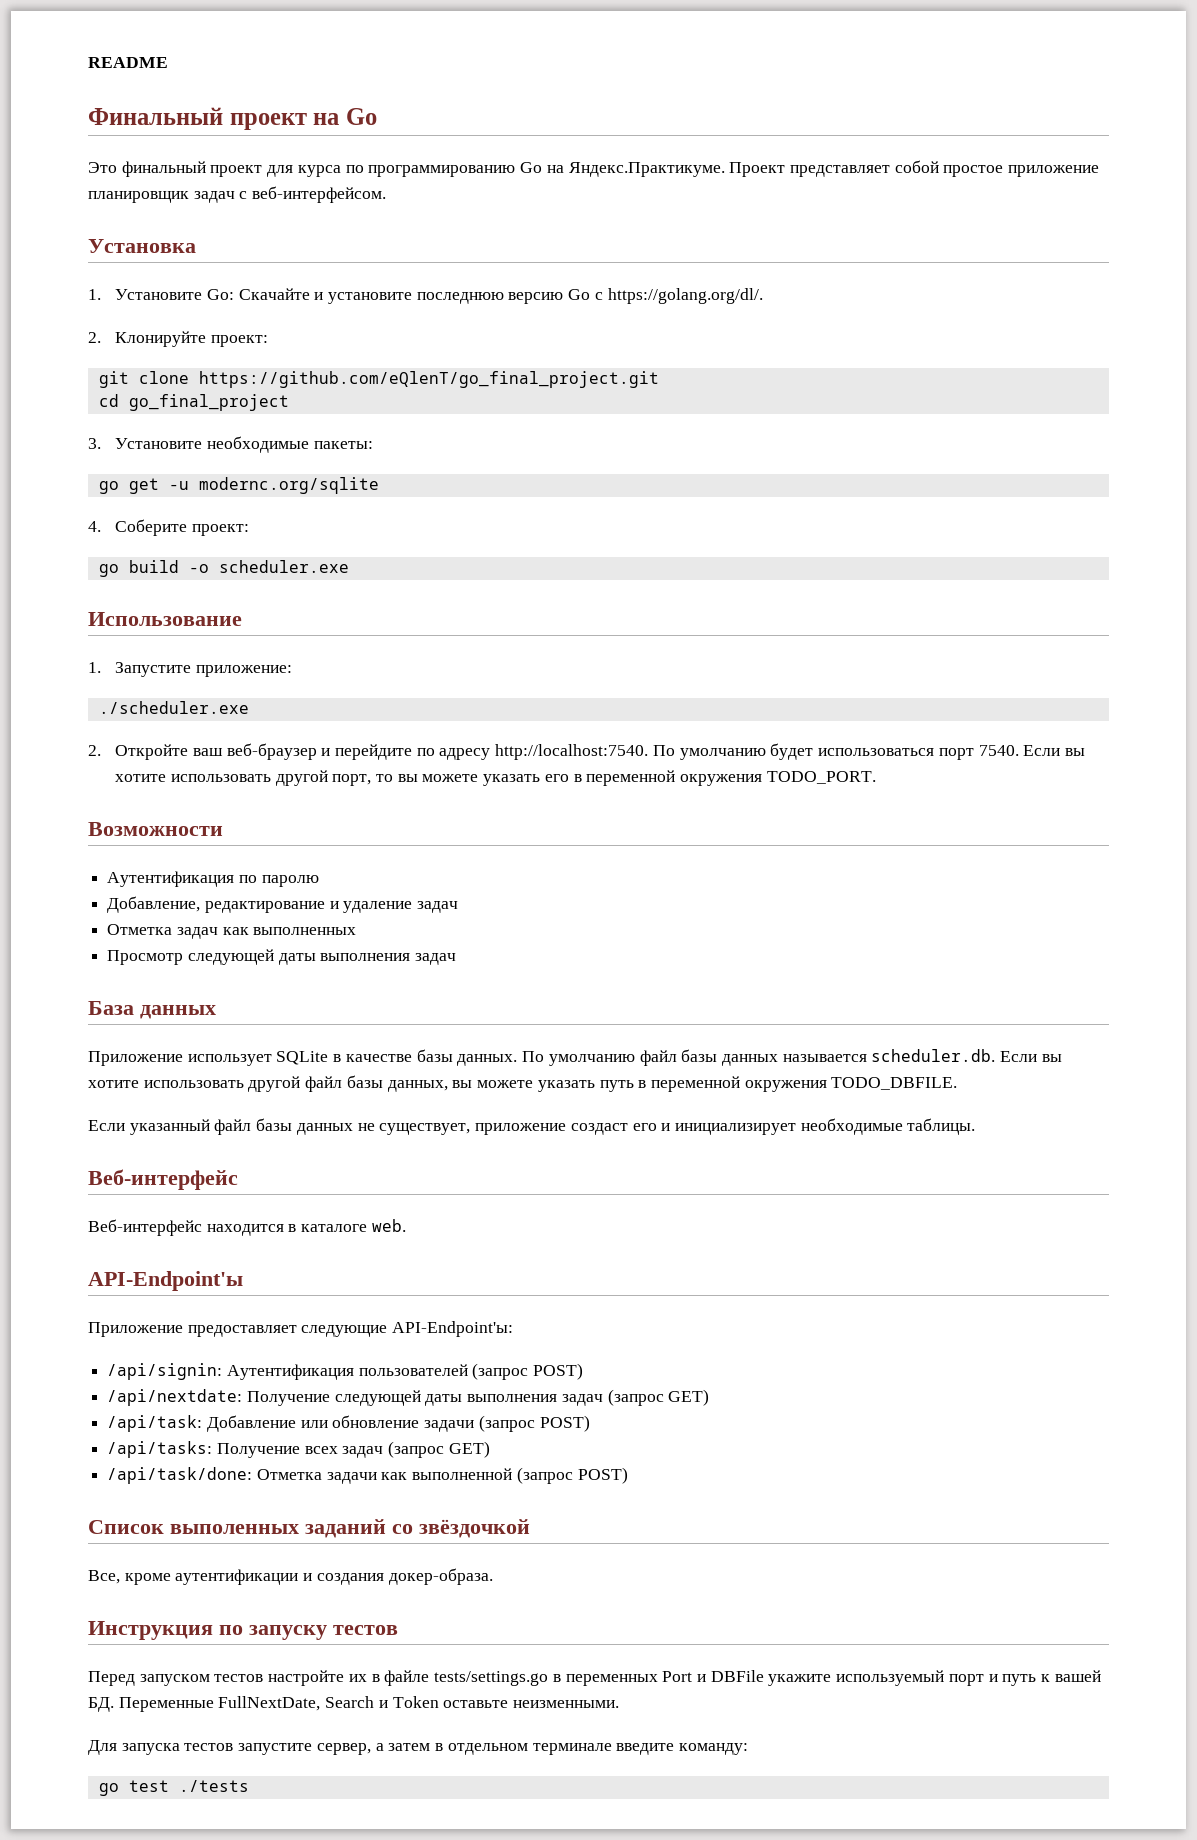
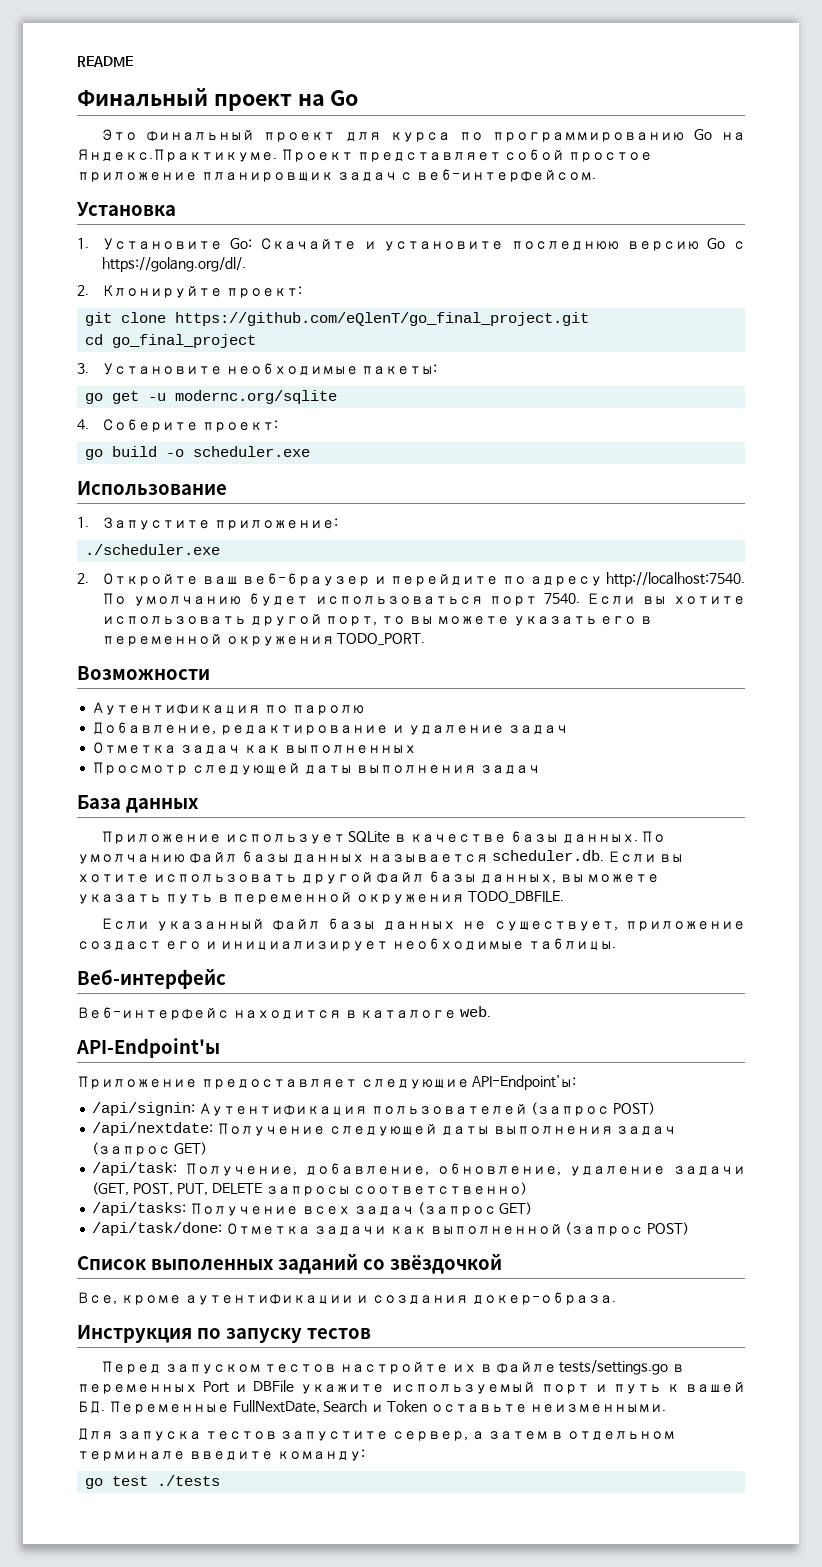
- /api/task: Добавление или обновление задачи (запрос POST)
+ /api/task: Получение, добавление, обновление, удаление задачи (GET, POST, PUT, DELETE запросы соответственно)

